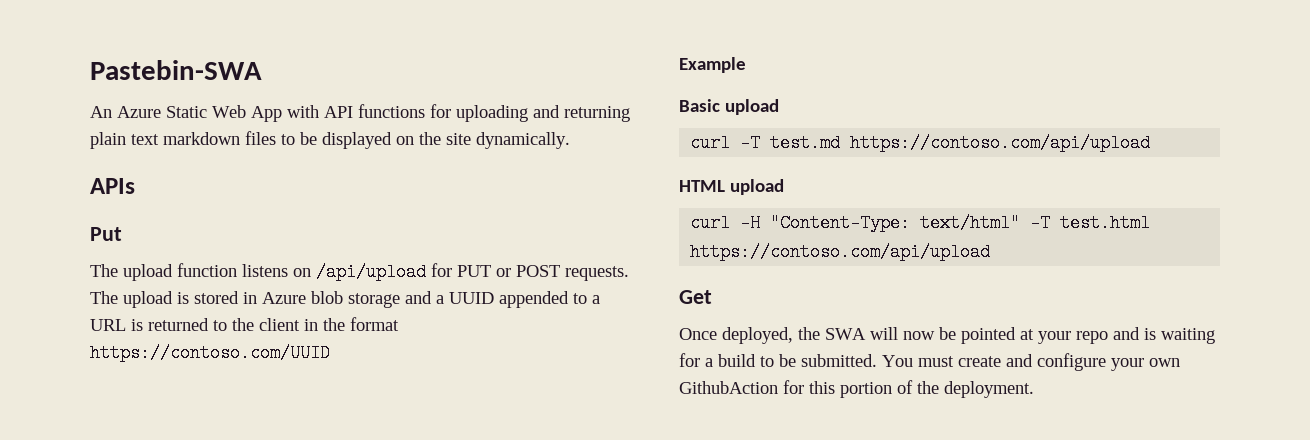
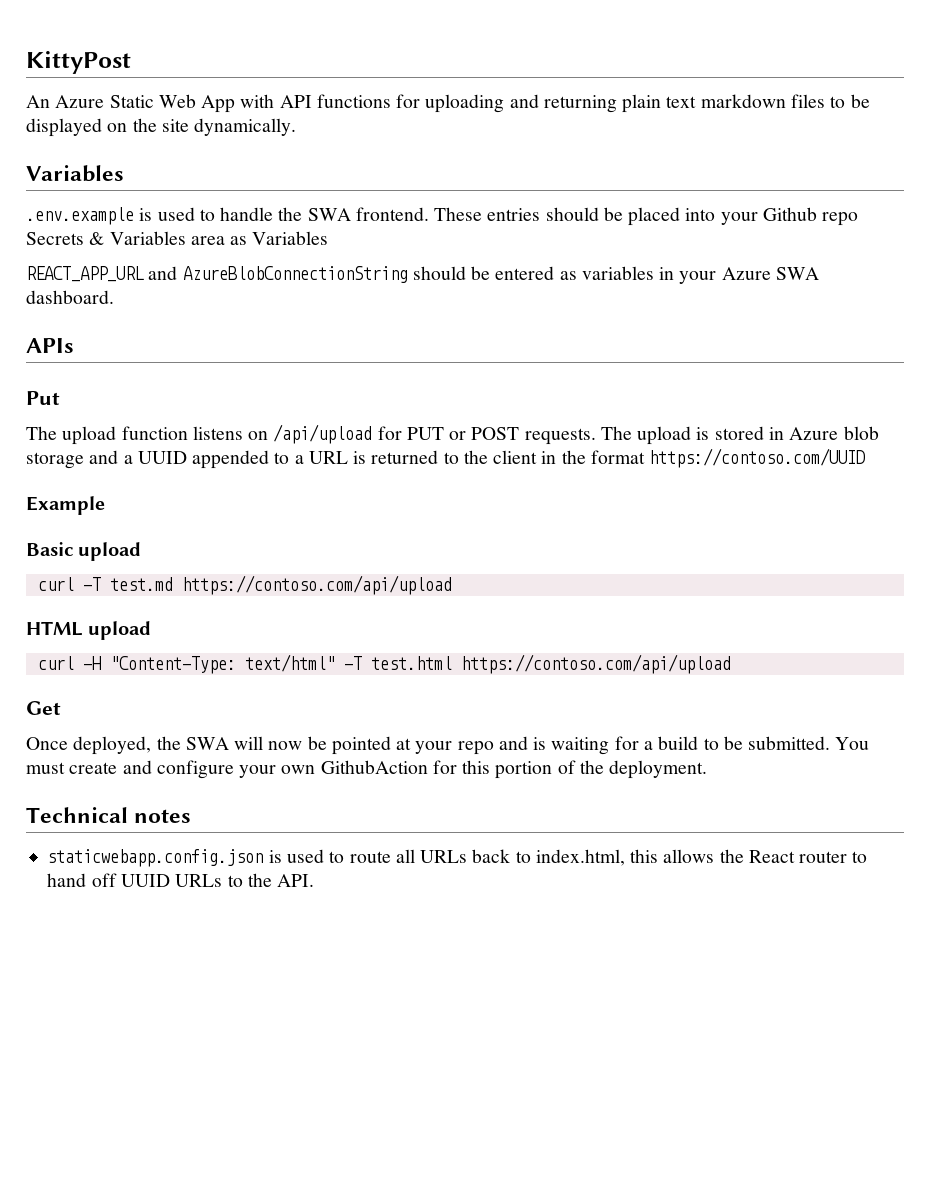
- Pastebin-SWA
+ KittyPost
  An Azure Static Web App with API functions for uploading and returning plain text markdown files to be displayed on the site dynamically.
+ Variables
+ .env.example is used to handle the SWA frontend. These entries should be placed into your Github repo Secrets & Variables area as Variables
+ REACT_APP_URL and AzureBlobConnectionString should be entered as variables in your Azure SWA dashboard.
+ Technical notes
+ staticwebapp.config.json is used to route all URLs back to index.html, this allows the React router to hand off UUID URLs to the API.

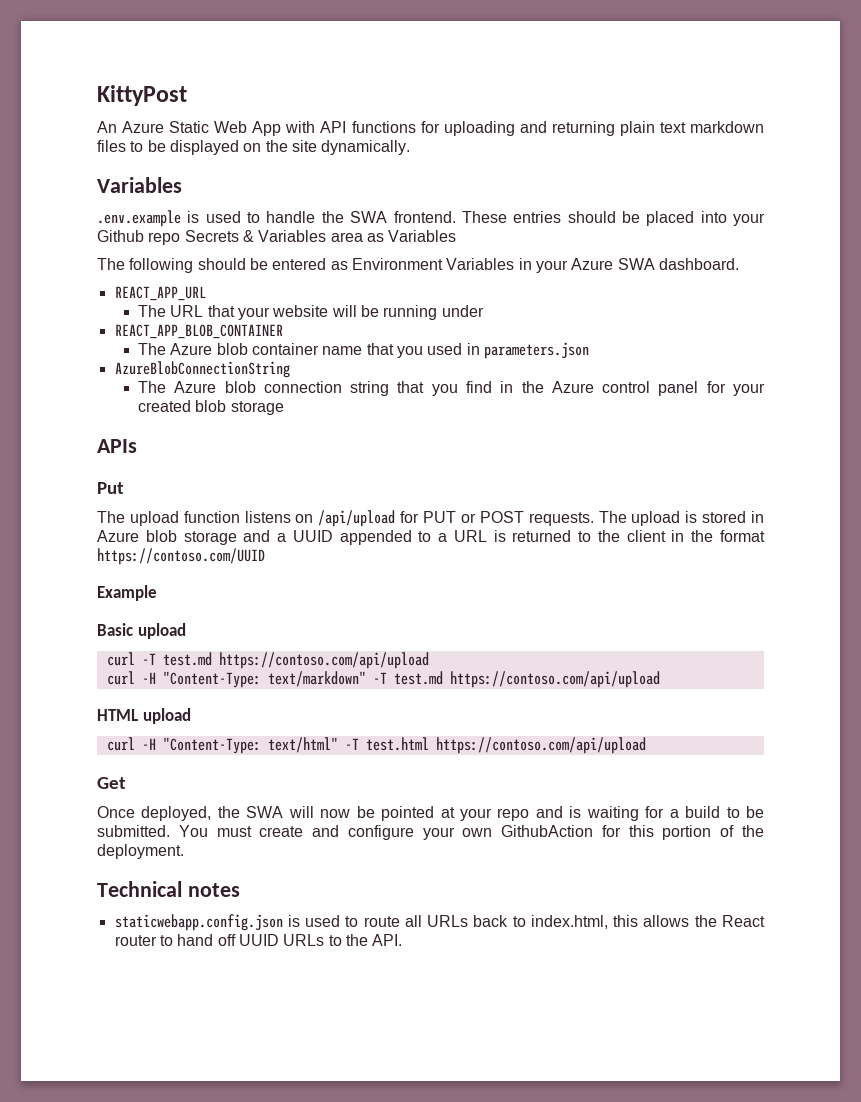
- REACT_APP_URL and AzureBlobConnectionString should be entered as variables in your Azure SWA dashboard.
+ The following should be entered as Environment Variables in your Azure SWA dashboard.
+ REACT_APP_URL
+ The URL that your website will be running under
+ REACT_APP_BLOB_CONTAINER
+ The Azure blob container name that you used in parameters.json
+ AzureBlobConnectionString
+ The Azure blob connection string that you find in the Azure control panel for your created blob storage
+ curl -H "Content-Type: text/markdown" -T test.md https://contoso.com/api/upload

